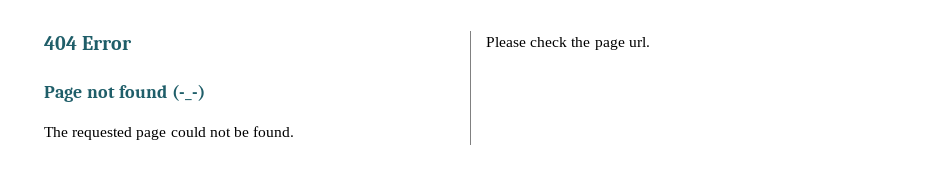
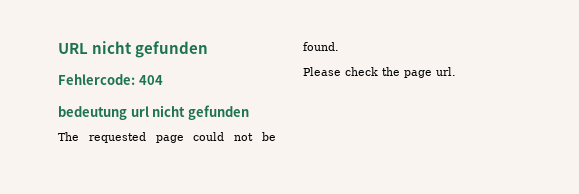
- 404 Error
- Page not found (-_-)
+ URL nicht gefunden
+ Fehlercode: 404
+ bedeutung url nicht gefunden

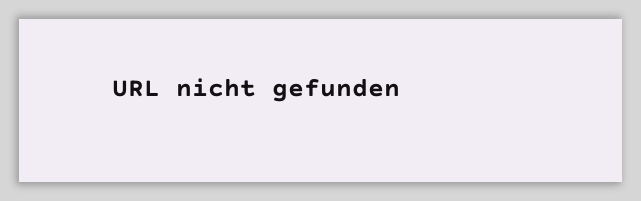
- Fehlercode: 404
- bedeutung url nicht gefunden
- The requested page could not be found.
- Please check the page url.

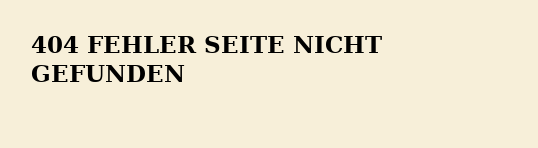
- URL nicht gefunden
+ 404 FEHLER SEITE NICHT GEFUNDEN

